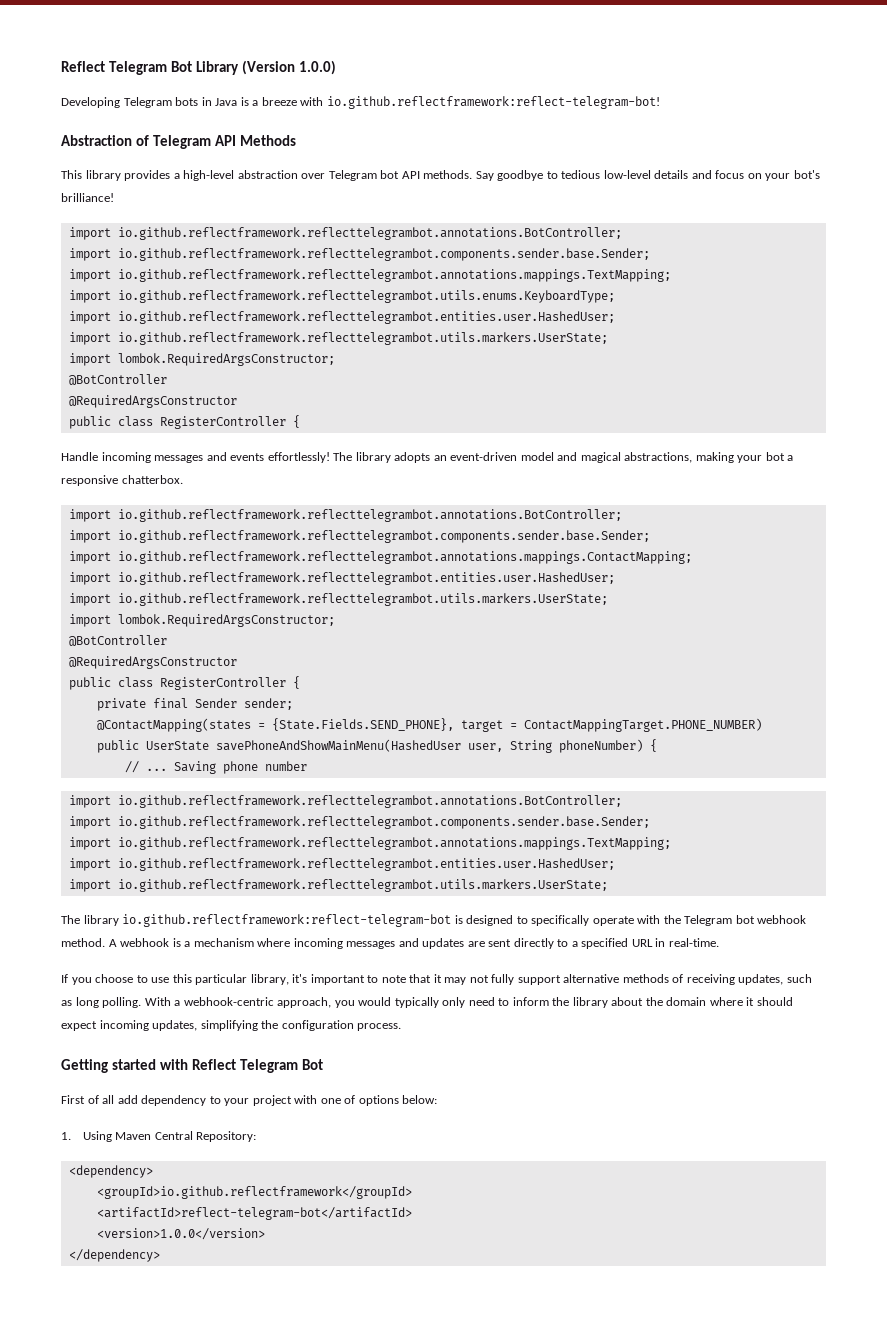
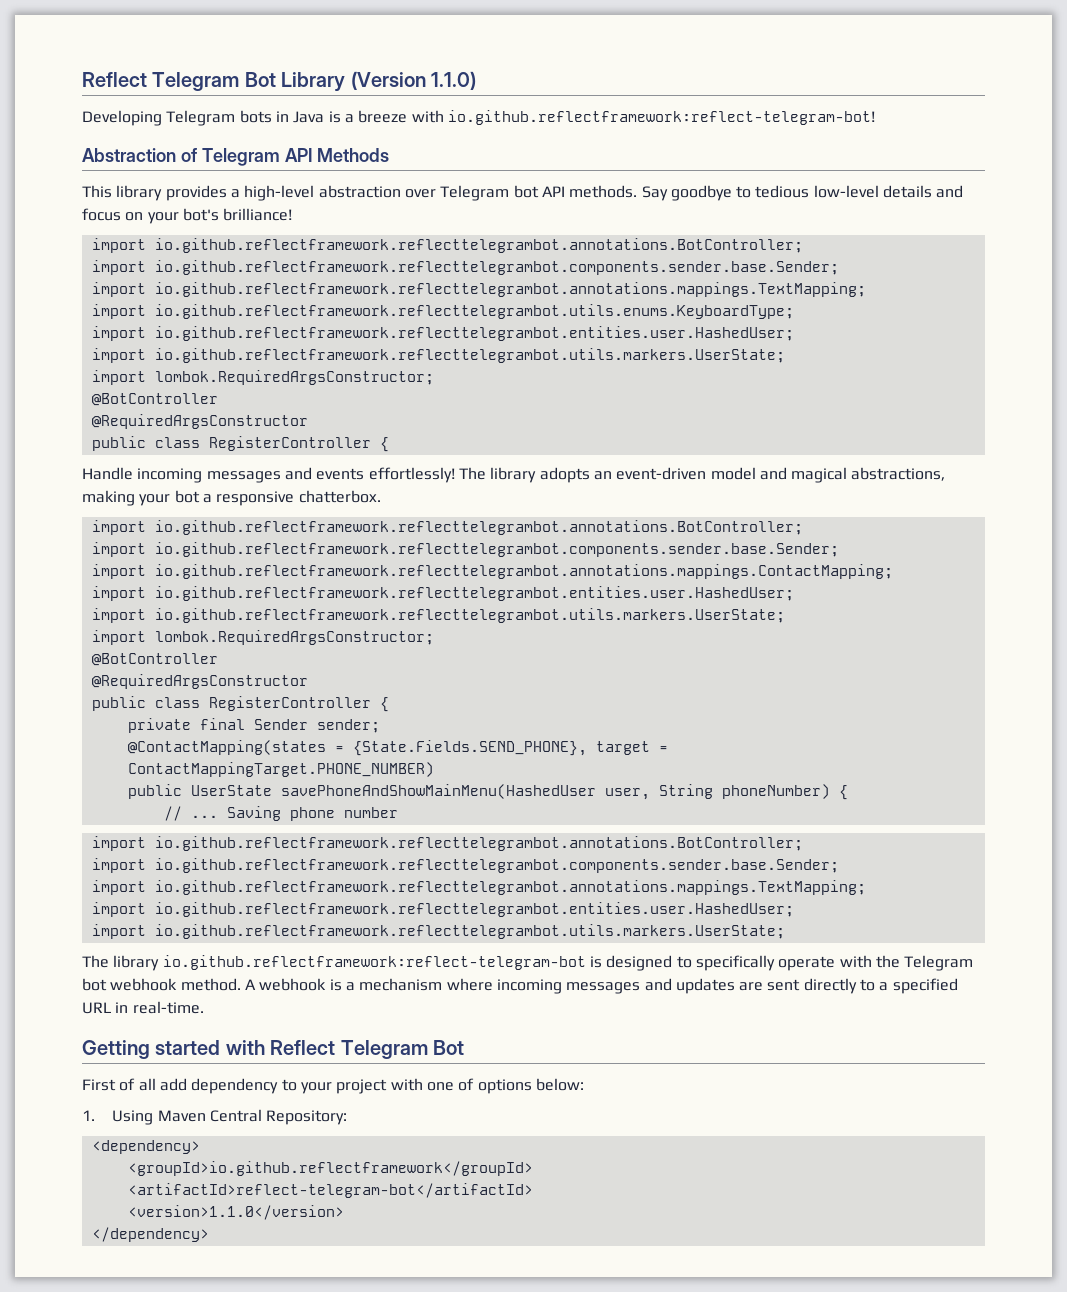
- Reflect Telegram Bot Library (Version 1.0.0)
+ Reflect Telegram Bot Library (Version 1.1.0)
- If you choose to use this particular library, it's important to note that it may not fully support alternative methods of receiving updates, such as long polling. With a webhook-centric approach, you would typically only need to inform the library about the domain where it should expect incoming updates, simplifying the configuration process.
- <version>1.0.0</version>
+ <version>1.1.0</version>

